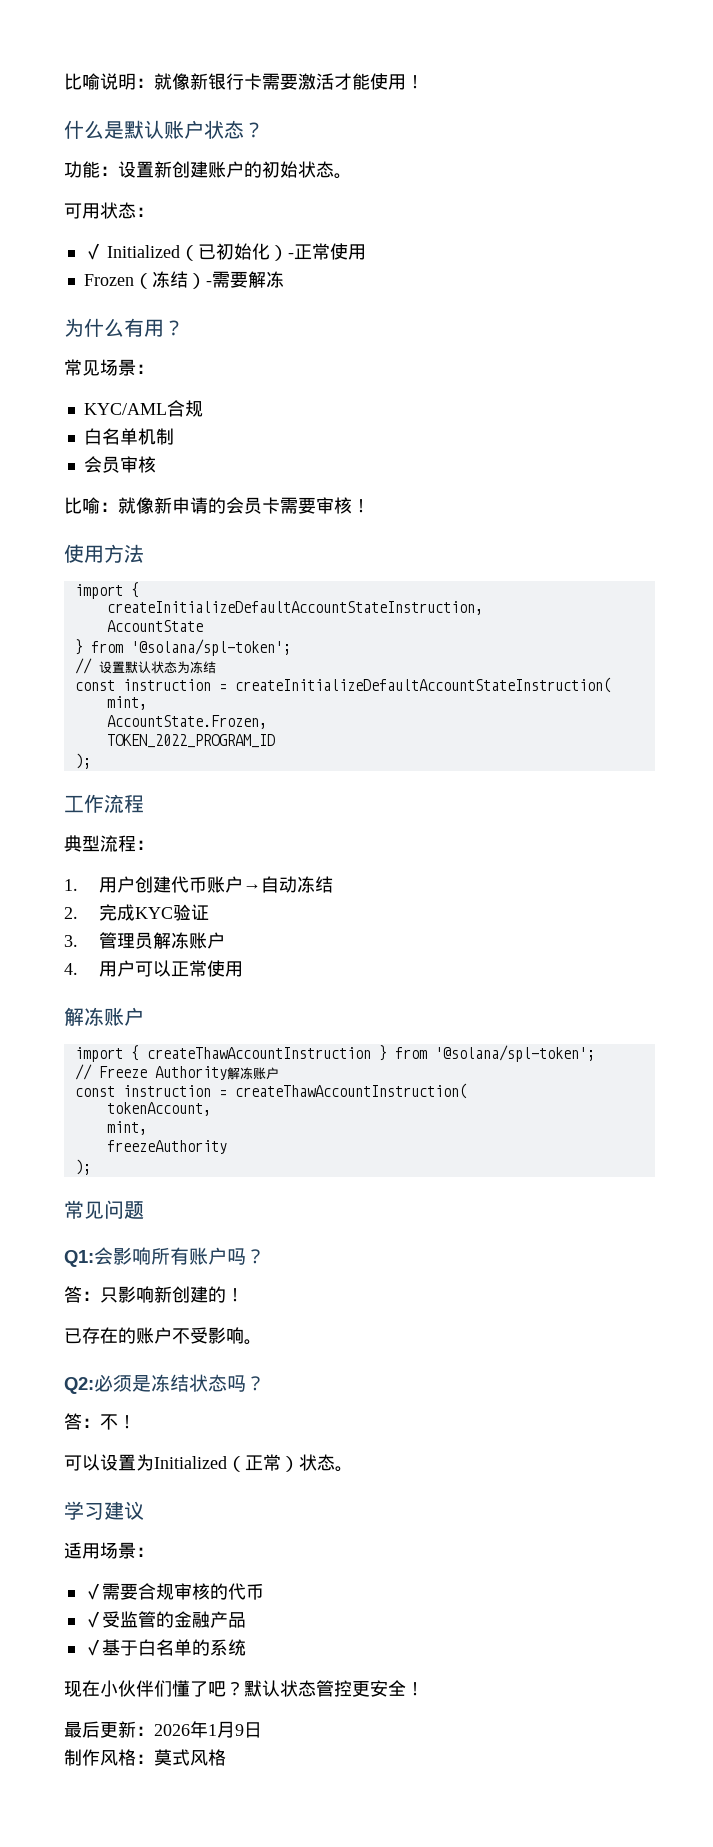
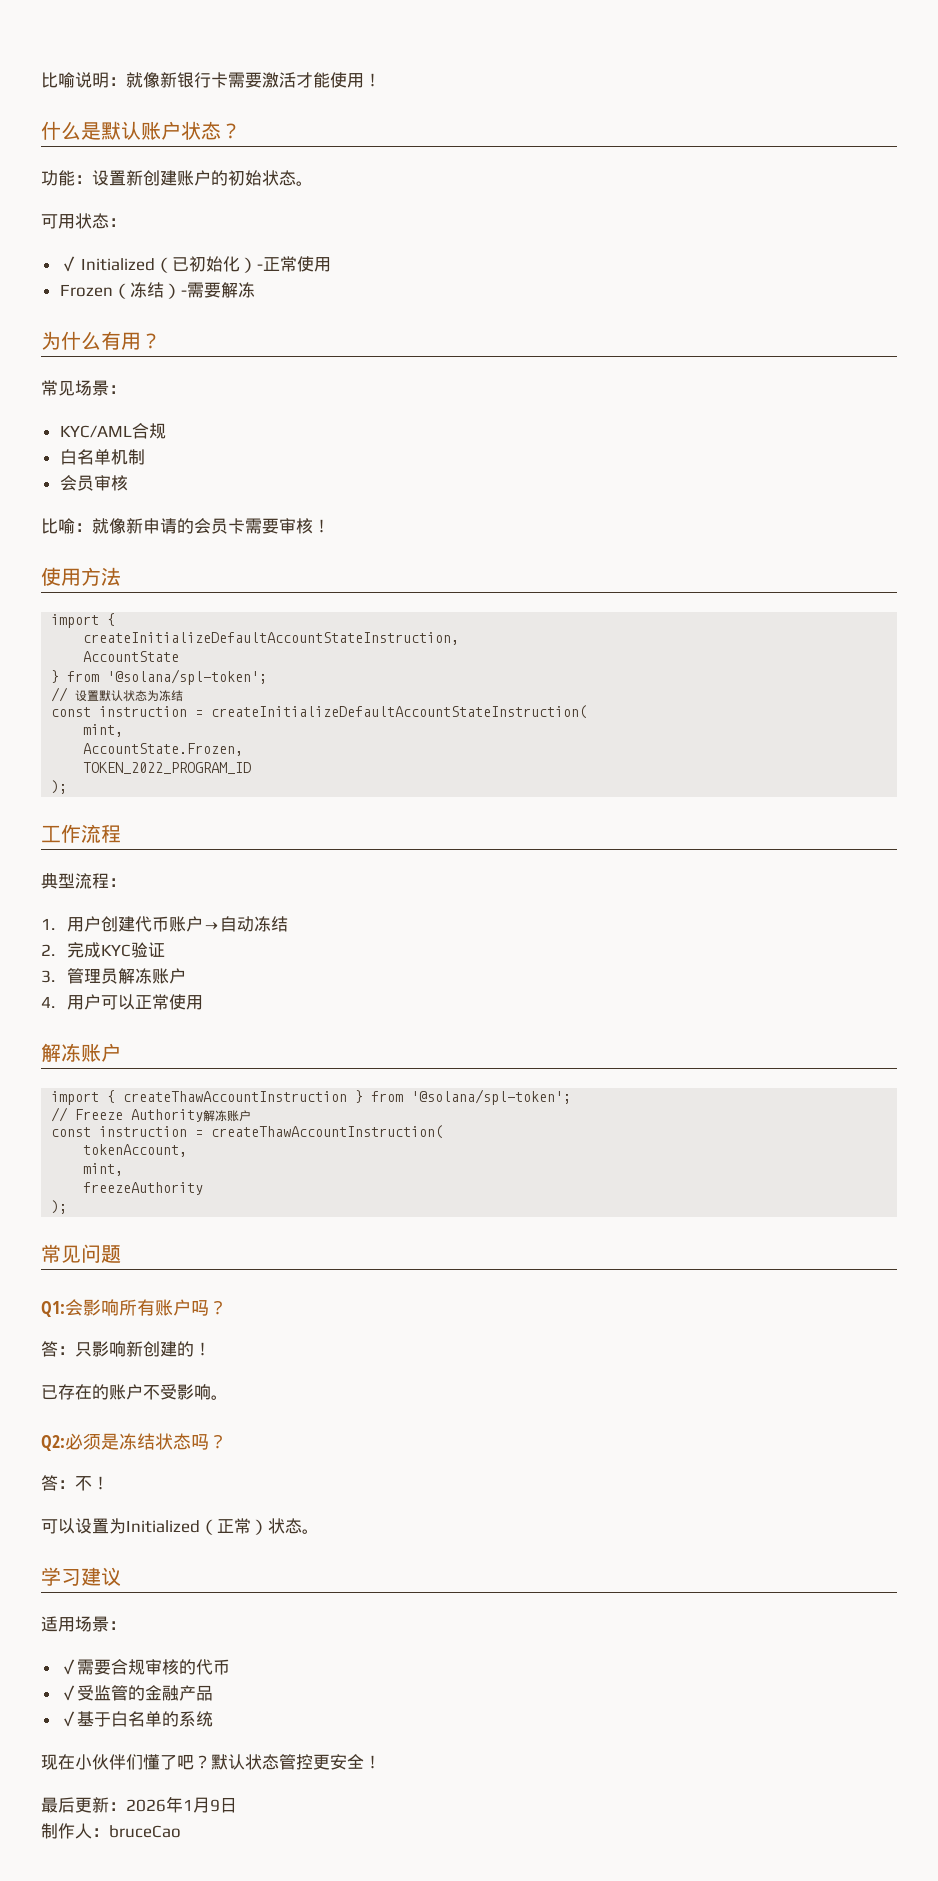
- 制作风格：莫式风格
+ 制作人：bruceCao

